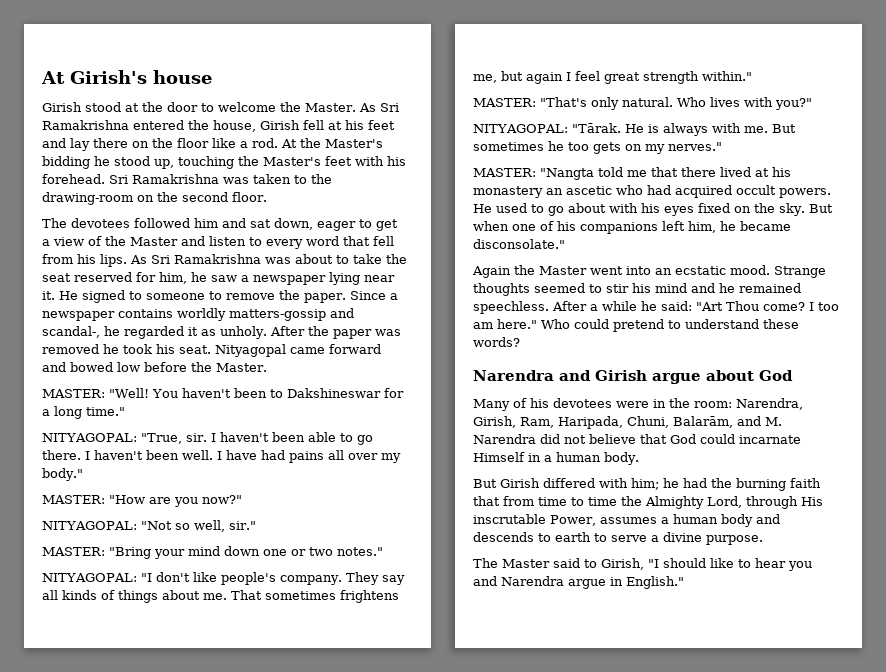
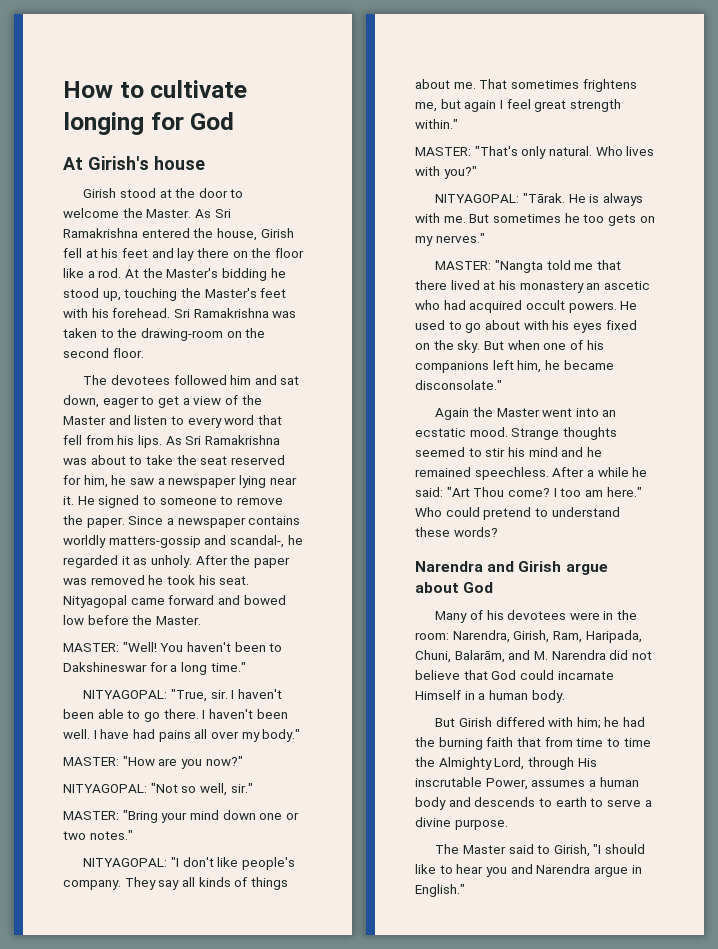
+ How to cultivate longing for God

